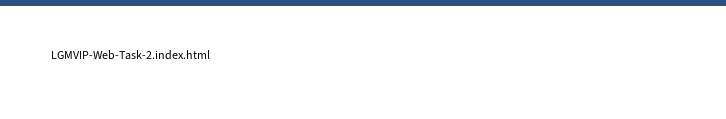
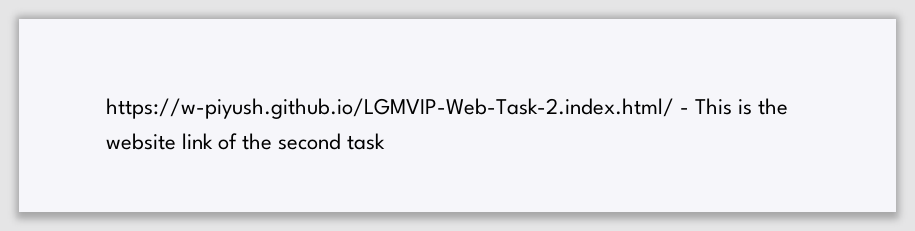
- LGMVIP-Web-Task-2.index.html
+ https://w-piyush.github.io/LGMVIP-Web-Task-2.index.html/ - This is the website link of the second task

